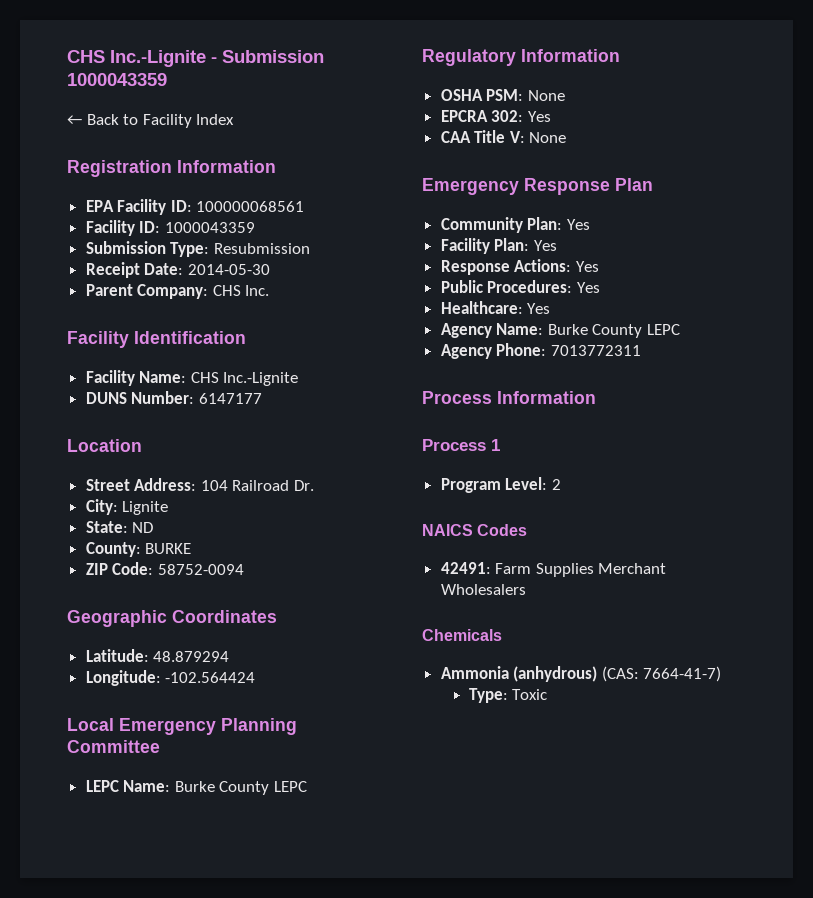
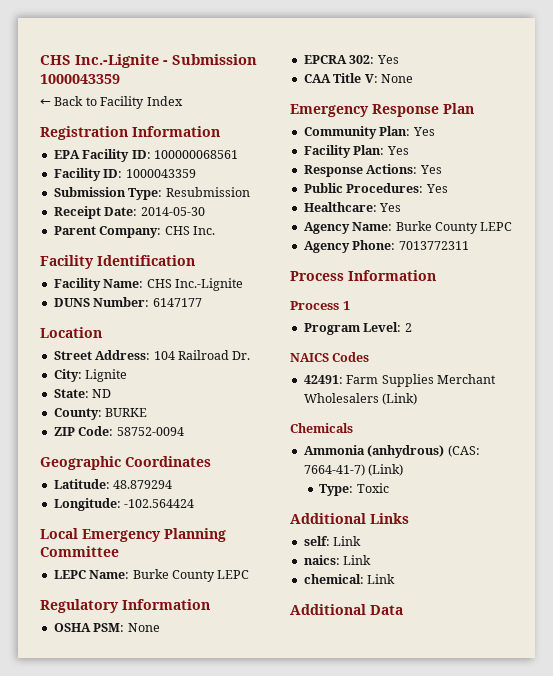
- 42491: Farm Supplies Merchant Wholesalers
+ 42491: Farm Supplies Merchant Wholesalers (Link)
- Ammonia (anhydrous) (CAS: 7664-41-7)
+ Ammonia (anhydrous) (CAS: 7664-41-7) (Link)
+ Additional Links
+ self: Link
+ naics: Link
+ chemical: Link
+ Additional Data

